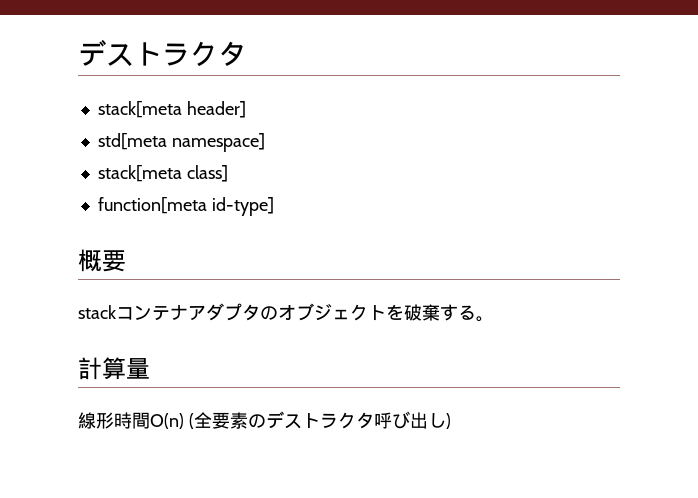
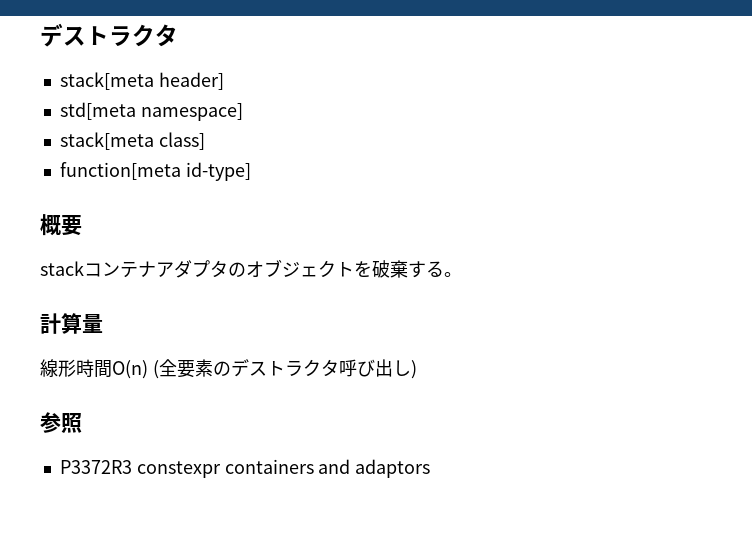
+ 参照
+ P3372R3 constexpr containers and adaptors

